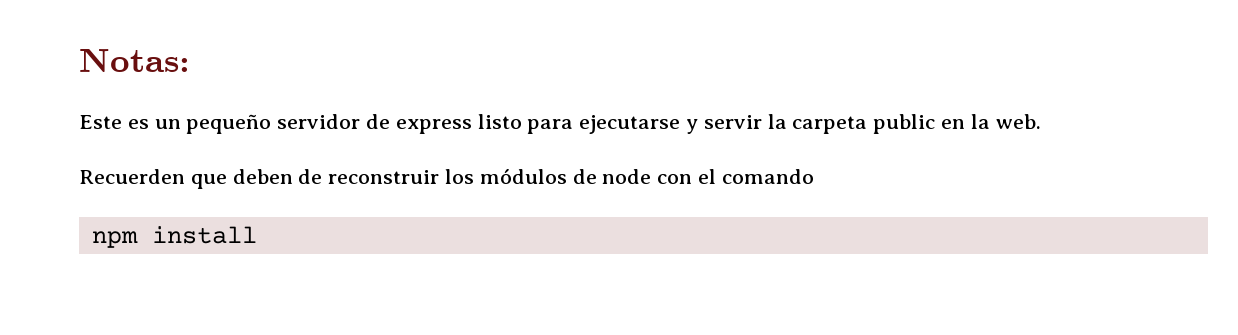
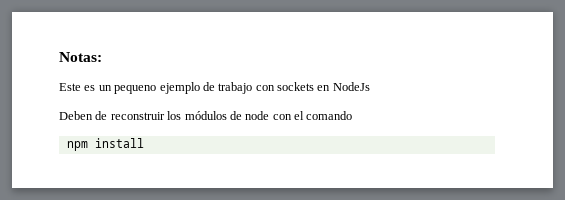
- Este es un pequeño servidor de express listo para ejecutarse y servir la carpeta public en la web.
- Recuerden que deben de reconstruir los módulos de node con el comando
+ Este es un pequeno ejemplo de trabajo con sockets en NodeJs
+ Deben de reconstruir los módulos de node con el comando

